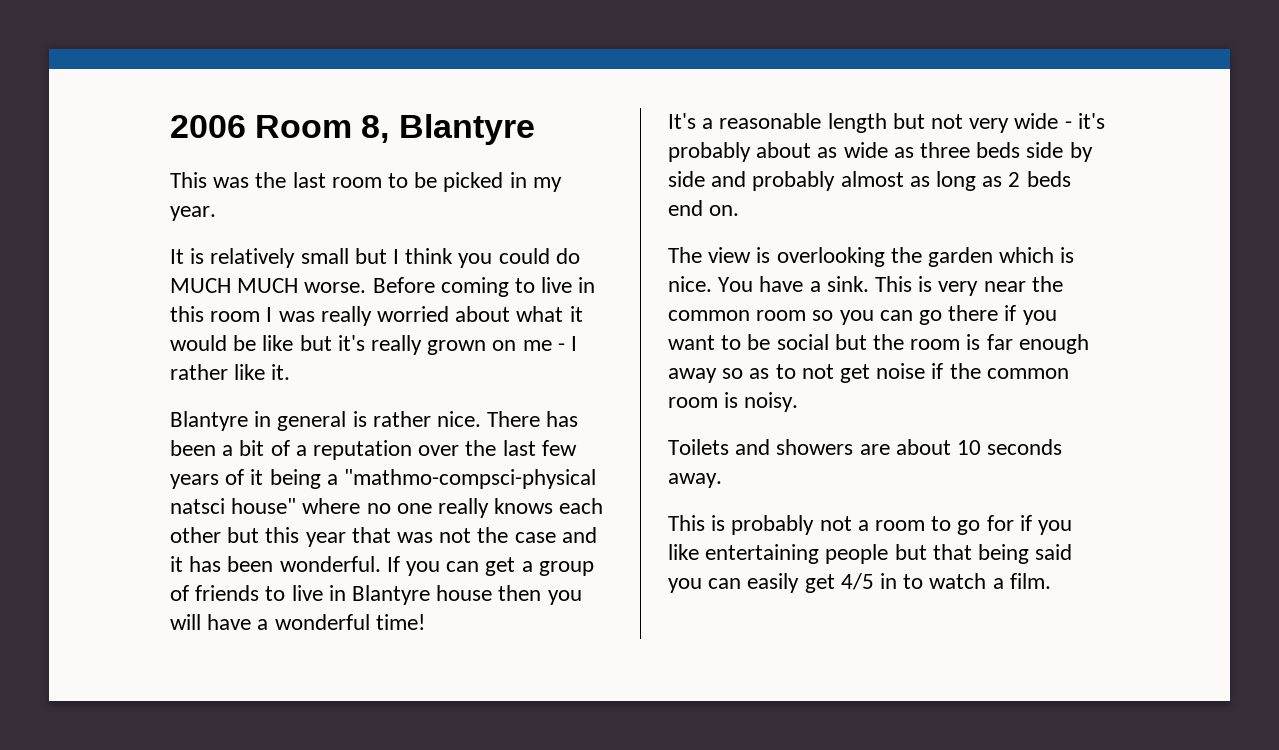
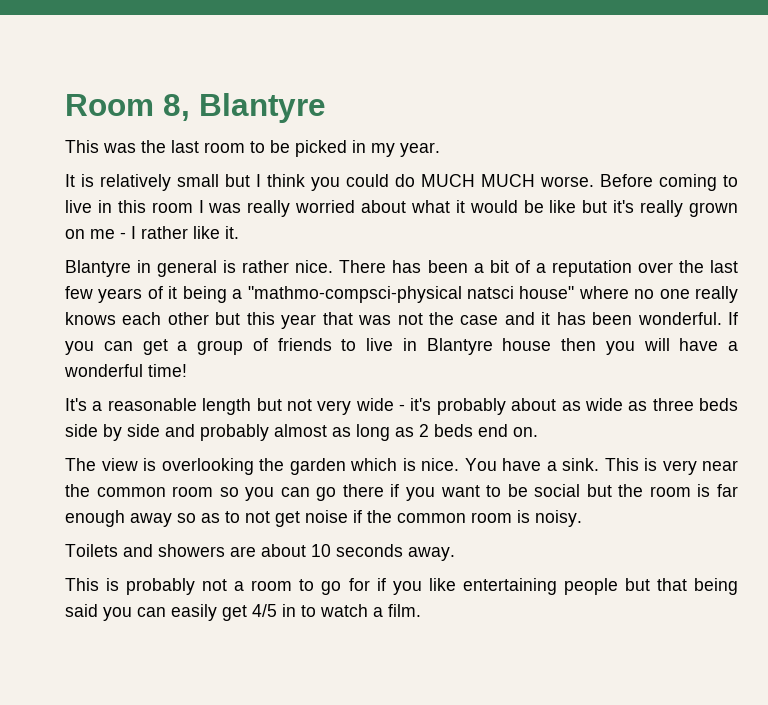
- 2006 Room 8, Blantyre
+ Room 8, Blantyre

